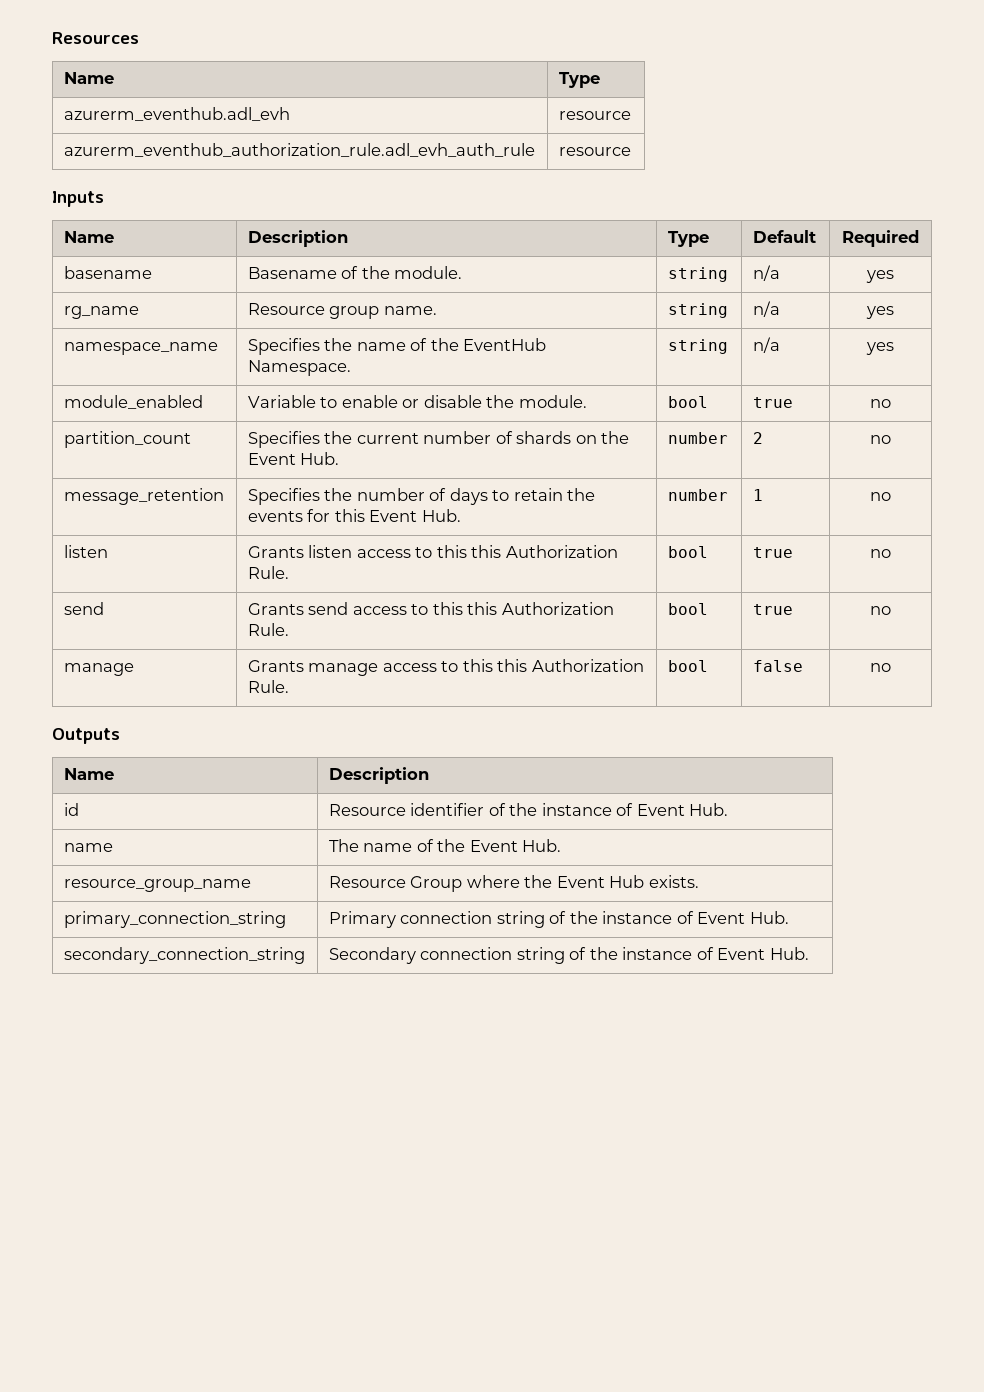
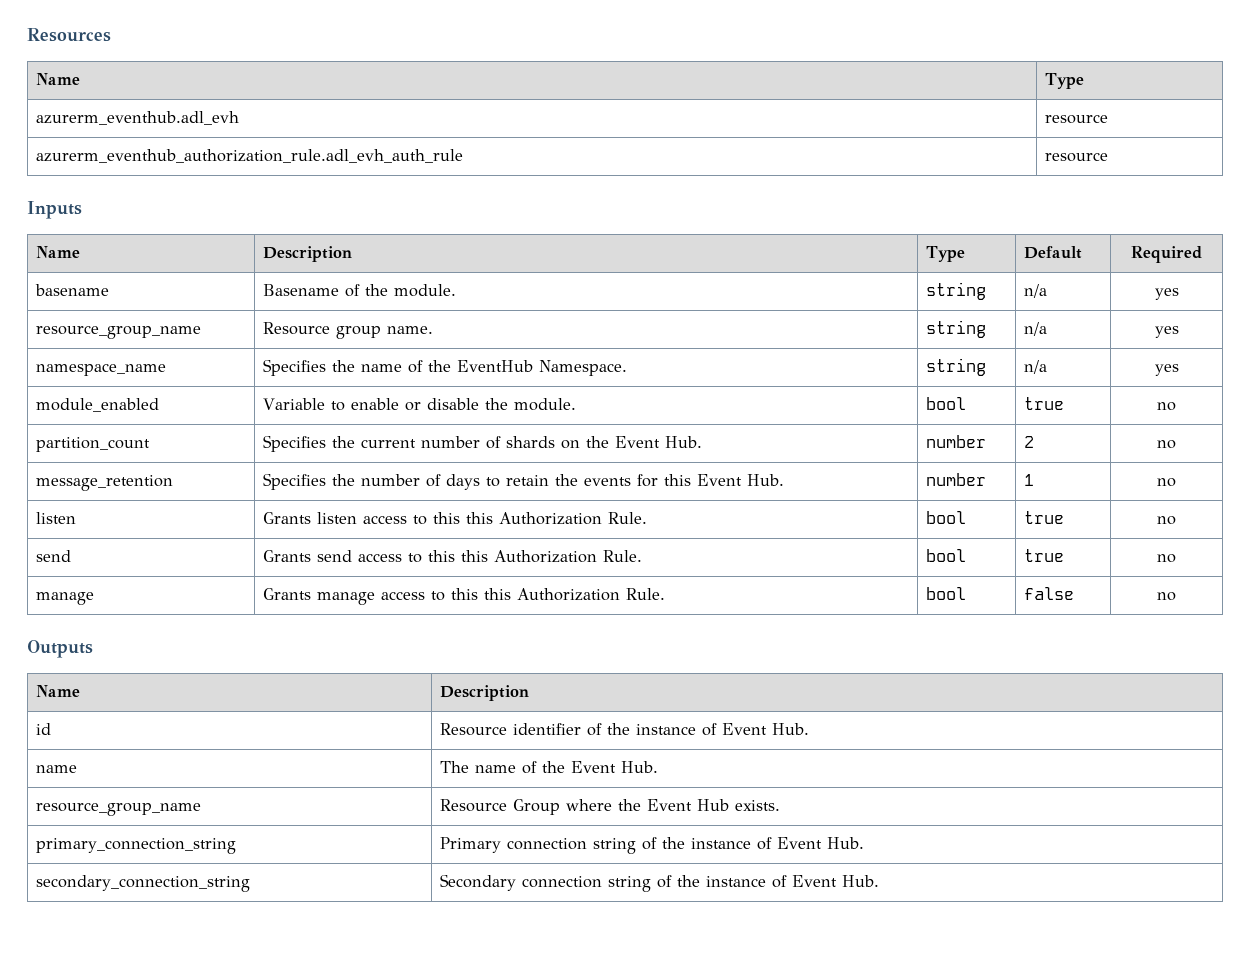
- rg_name | Resource group name. | string | n/a | yes
+ resource_group_name | Resource group name. | string | n/a | yes

